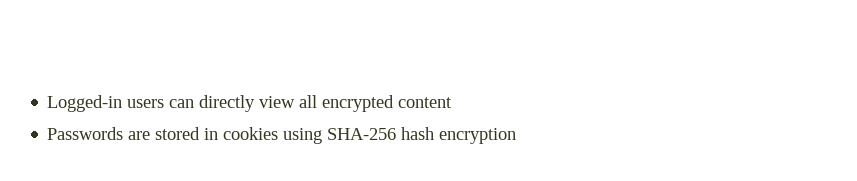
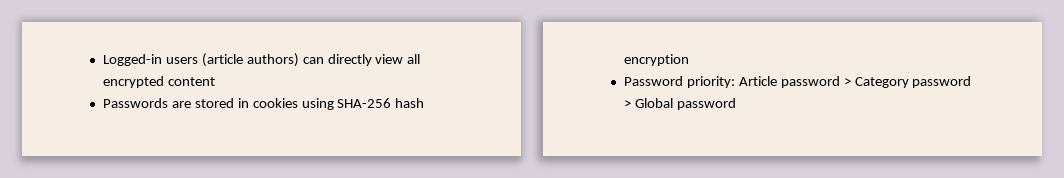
- Logged-in users can directly view all encrypted content
+ Logged-in users (article authors) can directly view all encrypted content
+ Password priority: Article password > Category password > Global password

